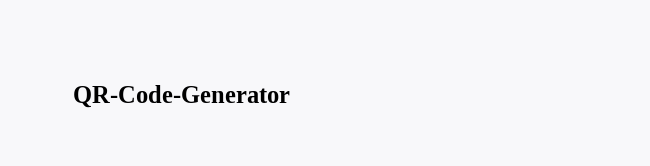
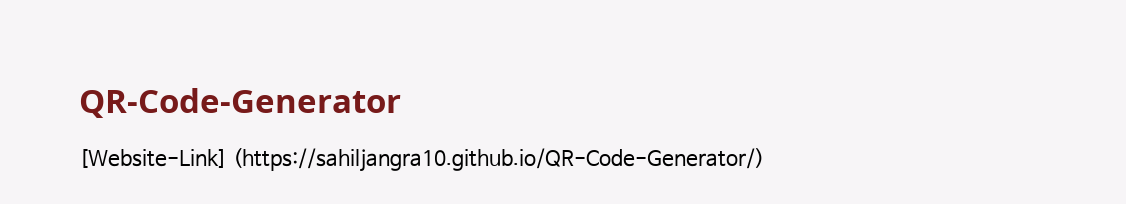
+ [Website-Link] (https://sahiljangra10.github.io/QR-Code-Generator/)

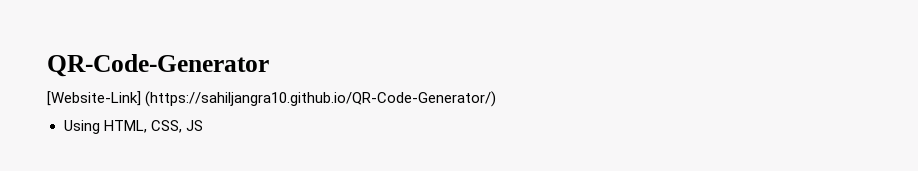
+ Using HTML, CSS, JS

